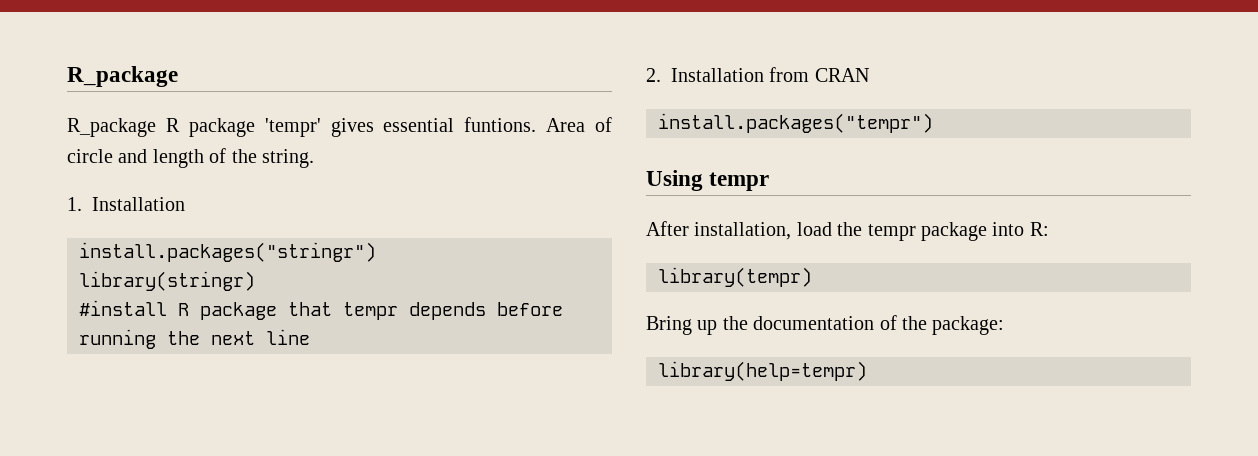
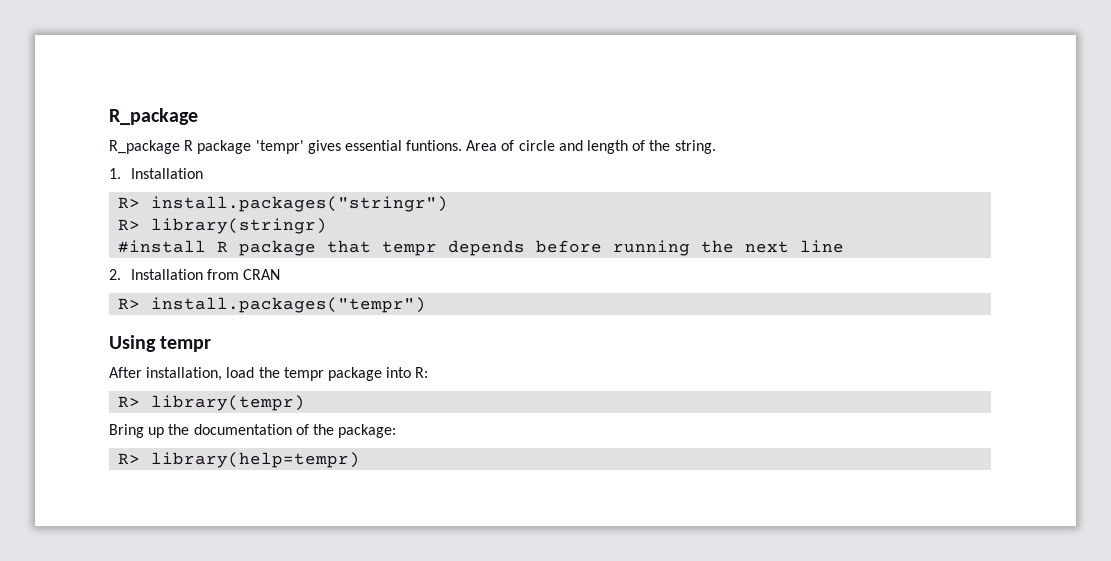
- install.packages("stringr")
+ R> install.packages("stringr")
- library(stringr)
+ R> library(stringr)
- install.packages("tempr")
+ R> install.packages("tempr")
- library(tempr)
+ R> library(tempr)
- library(help=tempr)
+ R> library(help=tempr)

